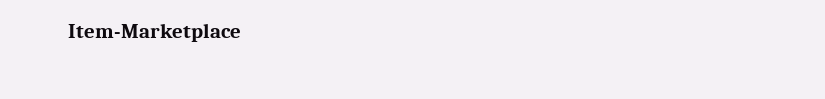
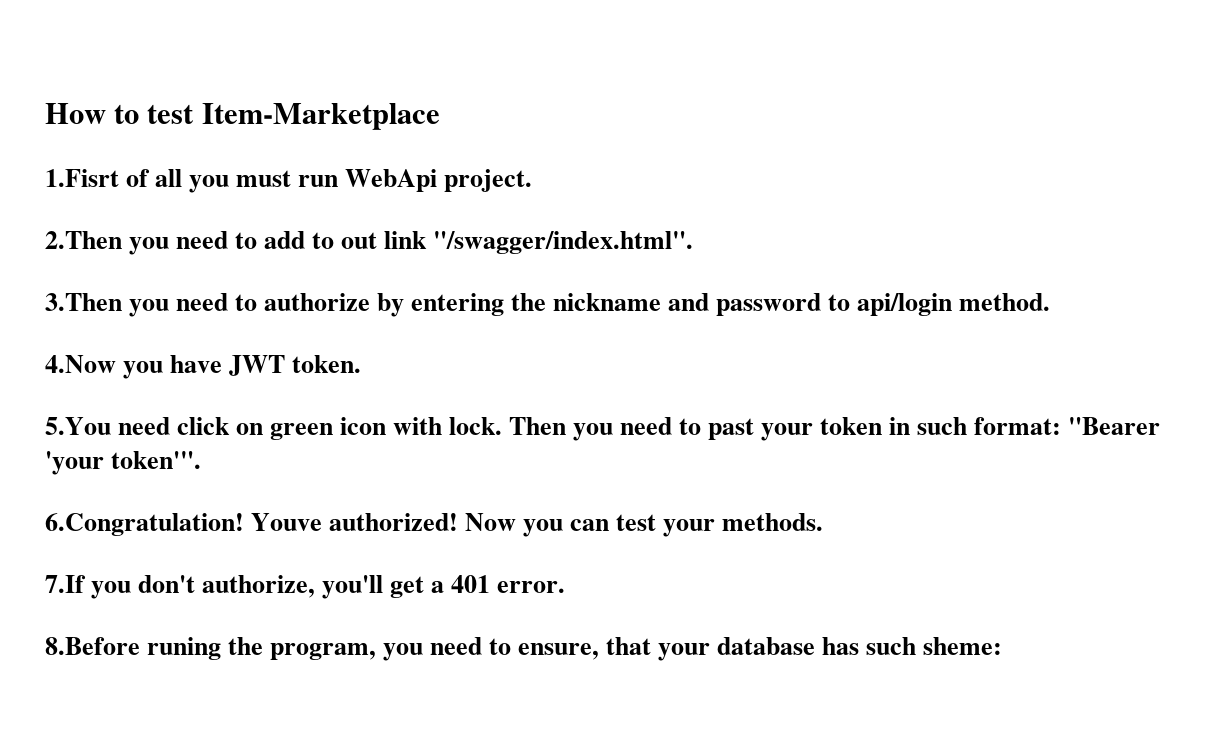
- Item-Marketplace
+ How to test Item-Marketplace
+ 1.Fisrt of all you must run WebApi project.
+ 2.Then you need to add to out link "/swagger/index.html".
+ 3.Then you need to authorize by entering the nickname and password to api/login method.
+ 4.Now you have JWT token.
+ 5.You need click on green icon with lock. Then you need to past your token in such format: "Bearer 'your token'".
+ 6.Congratulation! Youve authorized! Now you can test your methods.
+ 7.If you don't authorize, you'll get a 401 error.
+ 8.Before runing the program, you need to ensure, that your database has such sheme:

